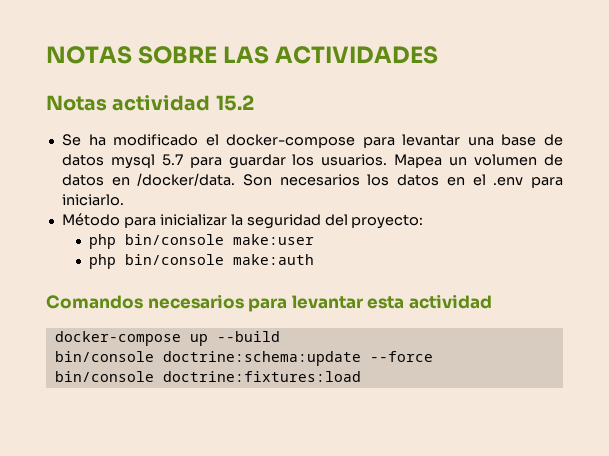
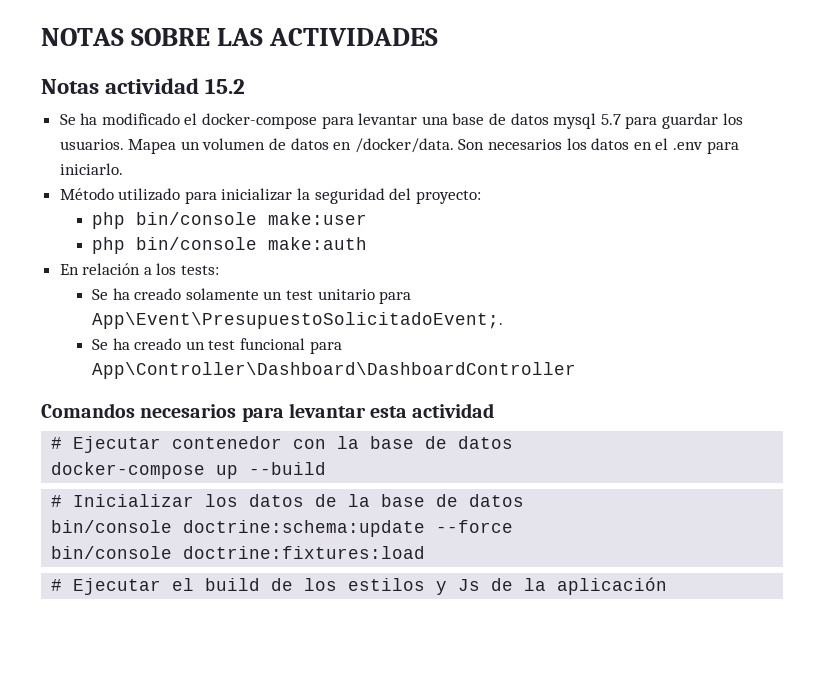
- Método para inicializar la seguridad del proyecto:
+ Método utilizado para inicializar la seguridad del proyecto:
+ En relación a los tests:
+ Se ha creado solamente un test unitario para App\Event\PresupuestoSolicitadoEvent;.
+ Se ha creado un test funcional para App\Controller\Dashboard\DashboardController
+ # Ejecutar contenedor con la base de datos
  docker-compose up --build
+ # Inicializar los datos de la base de datos
+ # Ejecutar el build de los estilos y Js de la aplicación

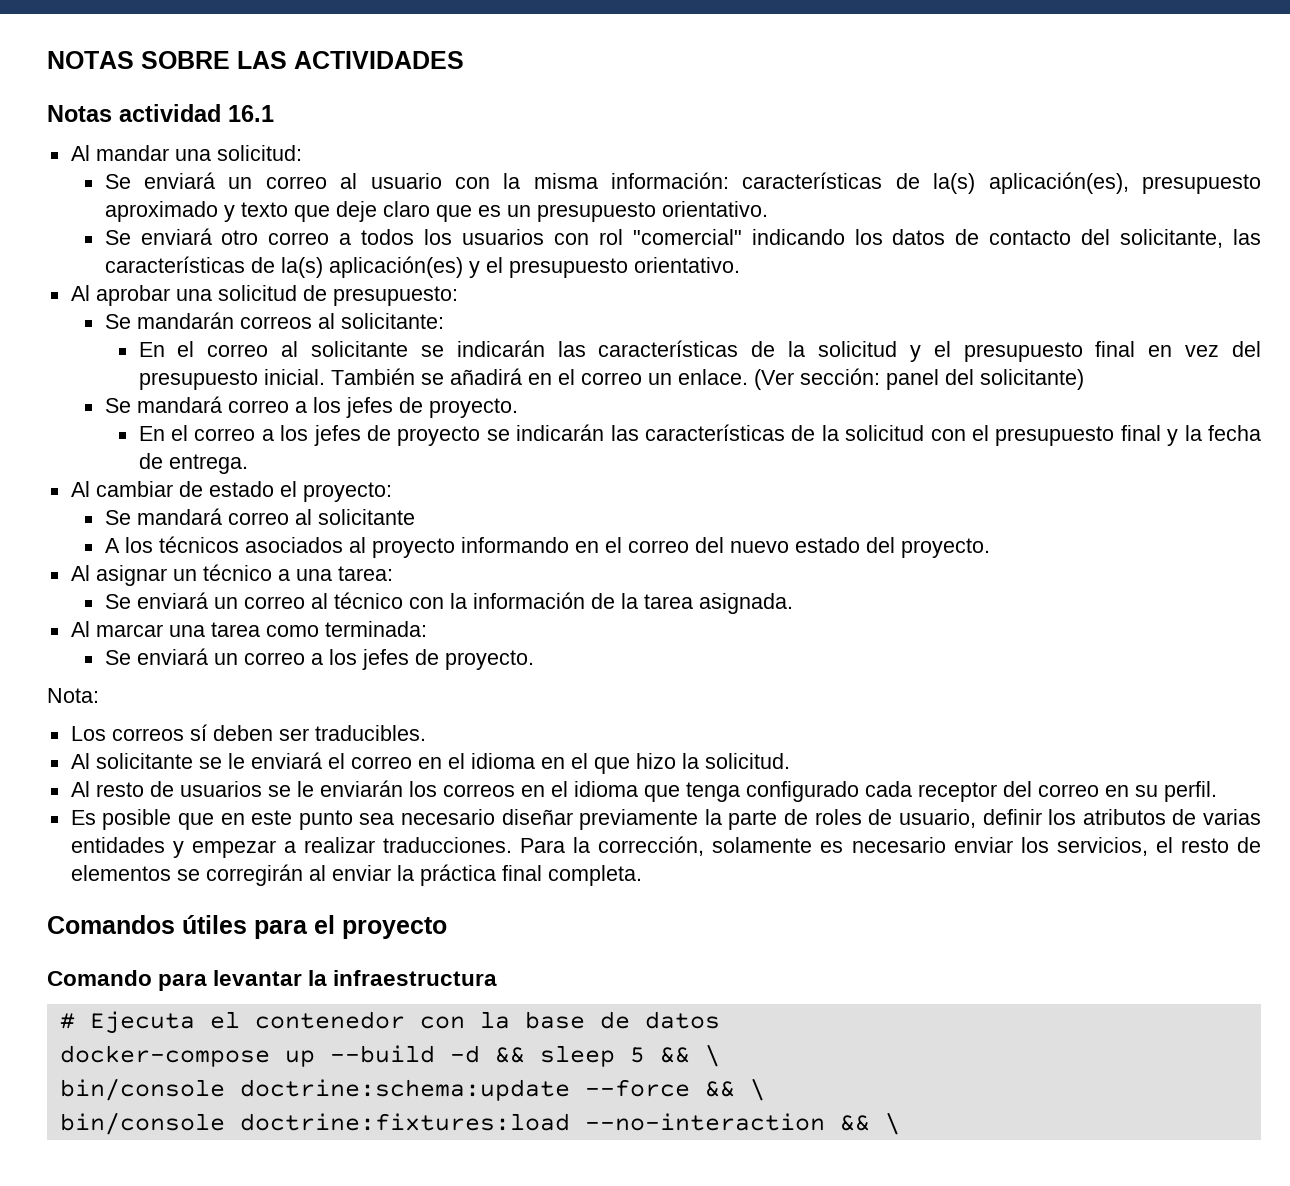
- Notas actividad 15.2
- Se ha modificado el docker-compose para levantar una base de datos mysql 5.7 para guardar los usuarios. Mapea un volumen de datos en /docker/data. Son necesarios los datos en el .env para iniciarlo.
- Método utilizado para inicializar la seguridad del proyecto:
- php bin/console make:user
- php bin/console make:auth
- En relación a los tests:
- Se ha creado solamente un test unitario para App\Event\PresupuestoSolicitadoEvent;.
- Se ha creado un test funcional para App\Controller\Dashboard\DashboardController
- Comandos necesarios para levantar esta actividad
- # Ejecutar contenedor con la base de datos
+ Notas actividad 16.1
+ Al mandar una solicitud:
+ Se enviará un correo al usuario con la misma información: características de la(s) aplicación(es), presupuesto aproximado y texto que deje claro que es un presupuesto orientativo.
+ Se enviará otro correo a todos los usuarios con rol "comercial" indicando los datos de contacto del solicitante, las características de la(s) aplicación(es) y el presupuesto orientativo.
+ Al aprobar una solicitud de presupuesto:
+ Se mandarán correos al solicitante:
+ En el correo al solicitante se indicarán las características de la solicitud y el presupuesto final en vez del presupuesto inicial. También se añadirá en el correo un enlace. (Ver sección: panel del solicitante)
+ Se mandará correo a los jefes de proyecto.
+ En el correo a los jefes de proyecto se indicarán las características de la solicitud con el presupuesto final y la fecha de entrega.
+ Al cambiar de estado el proyecto:
+ Se mandará correo al solicitante
+ A los técnicos asociados al proyecto informando en el correo del nuevo estado del proyecto.
+ Al asignar un técnico a una tarea:
+ Se enviará un correo al técnico con la información de la tarea asignada.
+ Al marcar una tarea como terminada:
+ Se enviará un correo a los jefes de proyecto.
+ Nota:
+ Los correos sí deben ser traducibles.
+ Al solicitante se le enviará el correo en el idioma en el que hizo la solicitud.
+ Al resto de usuarios se le enviarán los correos en el idioma que tenga configurado cada receptor del correo en su perfil.
+ Es posible que en este punto sea necesario diseñar previamente la parte de roles de usuario, definir los atributos de varias entidades y empezar a realizar traducciones. Para la corrección, solamente es necesario enviar los servicios, el resto de elementos se corregirán al enviar la práctica final completa.
+ Comandos útiles para el proyecto
+ Comando para levantar la infraestructura
+ # Ejecuta el contenedor con la base de datos
- docker-compose up --build
- # Inicializar los datos de la base de datos
+ docker-compose up --build -d && sleep 5 && \
- bin/console doctrine:schema:update --force
+ bin/console doctrine:schema:update --force && \
- bin/console doctrine:fixtures:load
- # Ejecutar el build de los estilos y Js de la aplicación
+ bin/console doctrine:fixtures:load --no-interaction && \

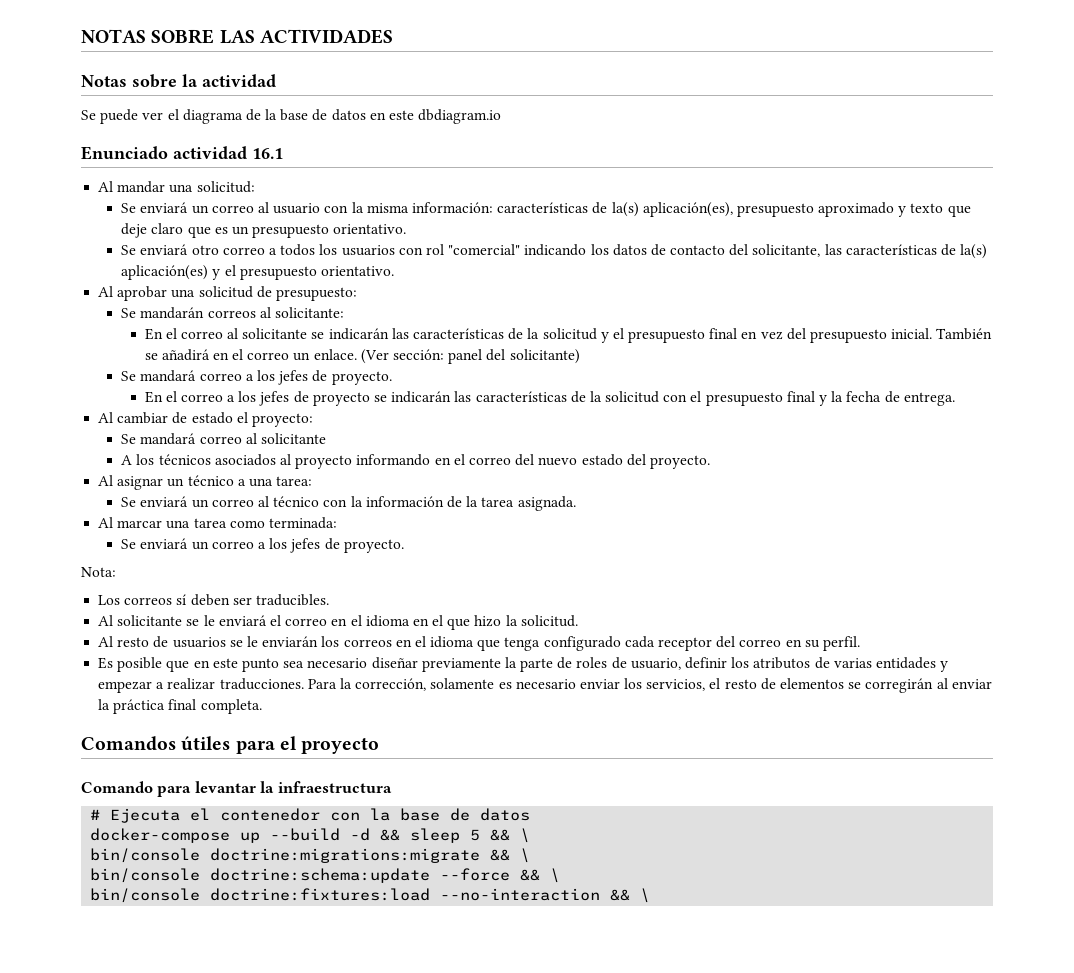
- Notas actividad 16.1
+ Notas sobre la actividad
+ Se puede ver el diagrama de la base de datos en este dbdiagram.io
+ Enunciado actividad 16.1
+ bin/console doctrine:migrations:migrate && \

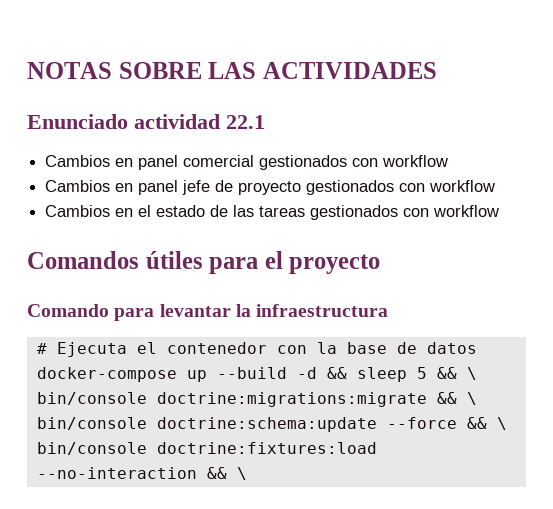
- Notas sobre la actividad
- Se puede ver el diagrama de la base de datos en este dbdiagram.io
- Enunciado actividad 16.1
- Al mandar una solicitud:
- Se enviará un correo al usuario con la misma información: características de la(s) aplicación(es), presupuesto aproximado y texto que deje claro que es un presupuesto orientativo.
- Se enviará otro correo a todos los usuarios con rol "comercial" indicando los datos de contacto del solicitante, las características de la(s) aplicación(es) y el presupuesto orientativo.
- Al aprobar una solicitud de presupuesto:
- Se mandarán correos al solicitante:
- En el correo al solicitante se indicarán las características de la solicitud y el presupuesto final en vez del presupuesto inicial. También se añadirá en el correo un enlace. (Ver sección: panel del solicitante)
- Se mandará correo a los jefes de proyecto.
- En el correo a los jefes de proyecto se indicarán las características de la solicitud con el presupuesto final y la fecha de entrega.
- Al cambiar de estado el proyecto:
- Se mandará correo al solicitante
- A los técnicos asociados al proyecto informando en el correo del nuevo estado del proyecto.
- Al asignar un técnico a una tarea:
- Se enviará un correo al técnico con la información de la tarea asignada.
- Al marcar una tarea como terminada:
- Se enviará un correo a los jefes de proyecto.
- Nota:
- Los correos sí deben ser traducibles.
- Al solicitante se le enviará el correo en el idioma en el que hizo la solicitud.
- Al resto de usuarios se le enviarán los correos en el idioma que tenga configurado cada receptor del correo en su perfil.
- Es posible que en este punto sea necesario diseñar previamente la parte de roles de usuario, definir los atributos de varias entidades y empezar a realizar traducciones. Para la corrección, solamente es necesario enviar los servicios, el resto de elementos se corregirán al enviar la práctica final completa.
+ Enunciado actividad 22.1
+ Cambios en panel comercial gestionados con workflow
+ Cambios en panel jefe de proyecto gestionados con workflow
+ Cambios en el estado de las tareas gestionados con workflow

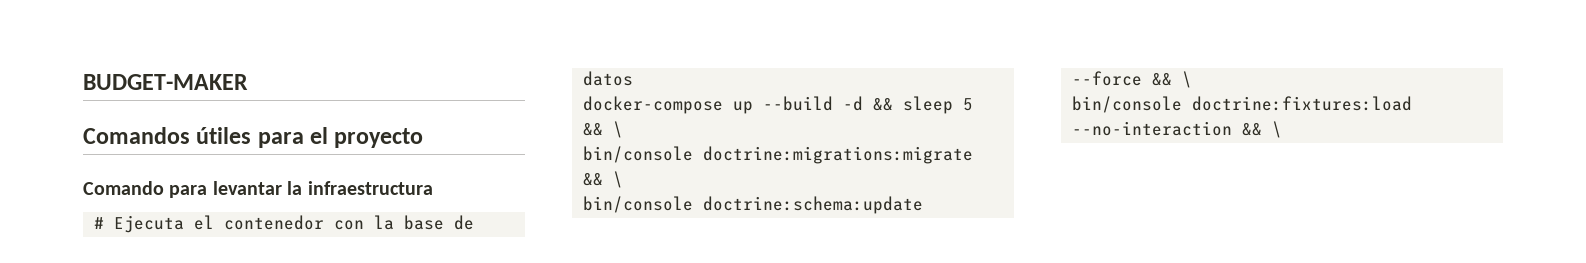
- NOTAS SOBRE LAS ACTIVIDADES
- Enunciado actividad 22.1
- Cambios en panel comercial gestionados con workflow
- Cambios en panel jefe de proyecto gestionados con workflow
- Cambios en el estado de las tareas gestionados con workflow
+ BUDGET-MAKER

